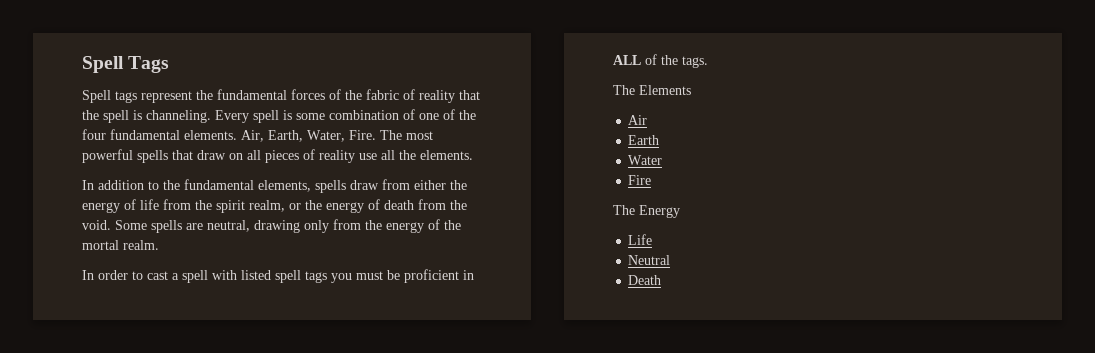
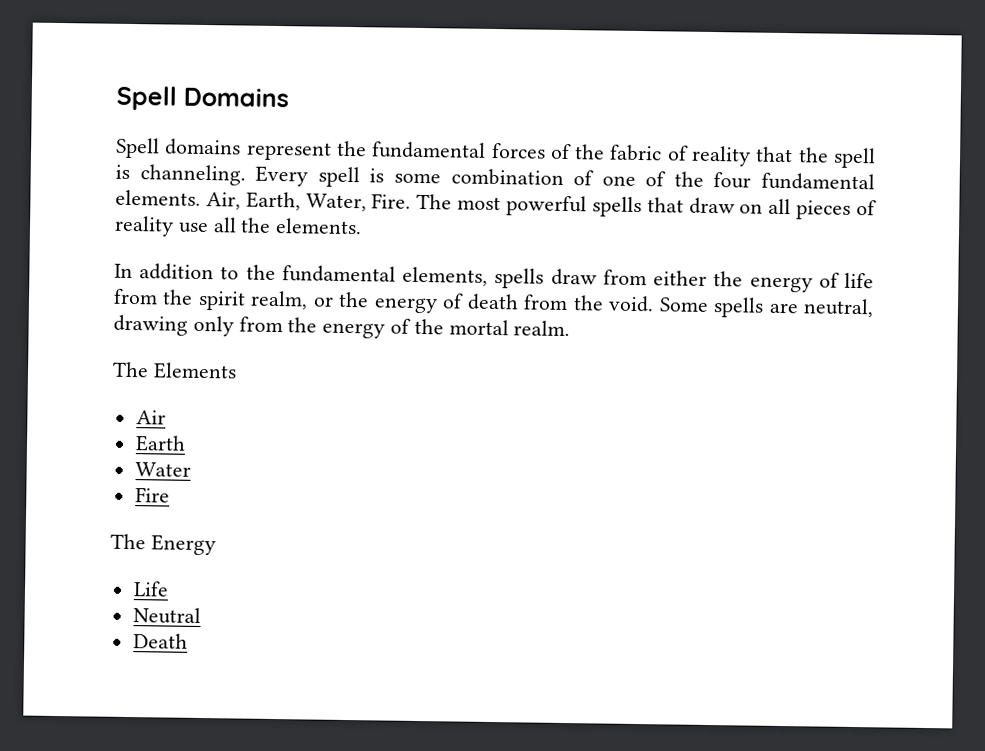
- Spell Tags
- Spell tags represent the fundamental forces of the fabric of reality that the spell is channeling.
+ Spell Domains
+ Spell domains represent the fundamental forces of the fabric of reality that the spell is channeling.
- In order to cast a spell with listed spell tags you must be proficient in ALL of the tags.

